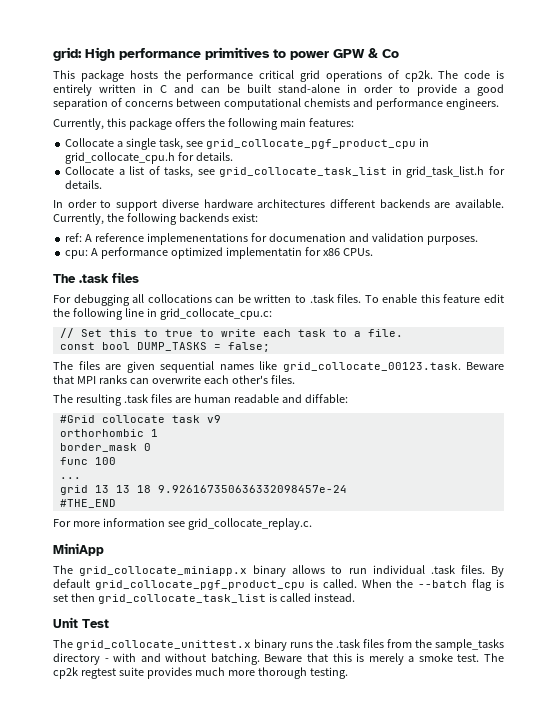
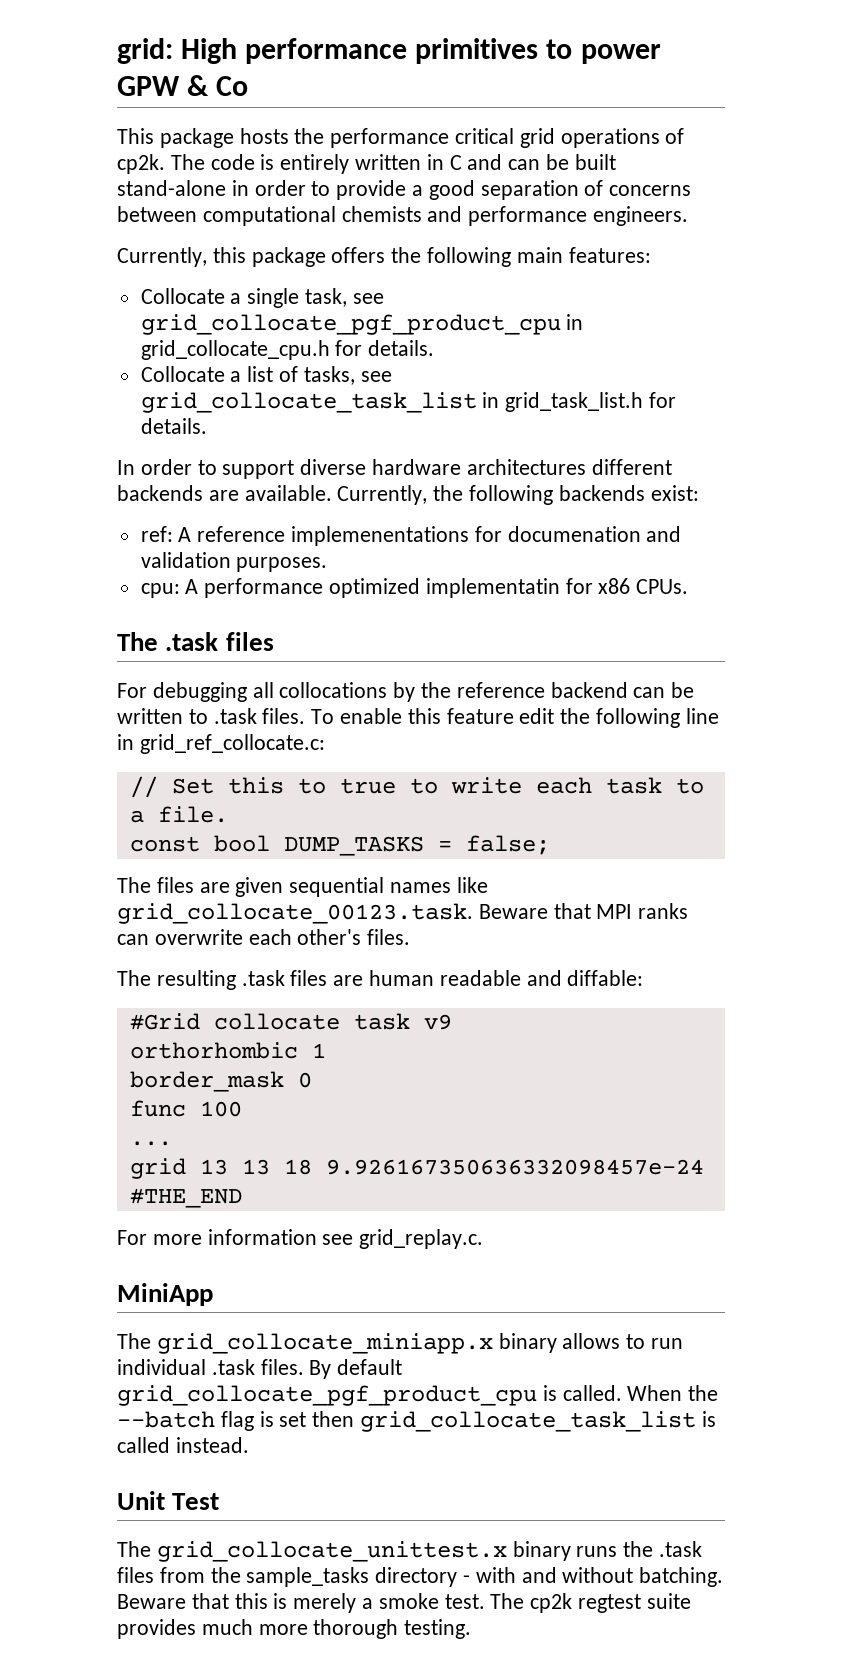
- For debugging all collocations can be written to .task files.
+ For debugging all collocations by the reference backend can be written to .task files.
- To enable this feature edit the following line in grid_collocate_cpu.c:
+ To enable this feature edit the following line in grid_ref_collocate.c:
- For more information see grid_collocate_replay.c.
+ For more information see grid_replay.c.

